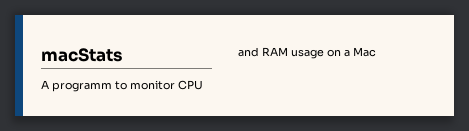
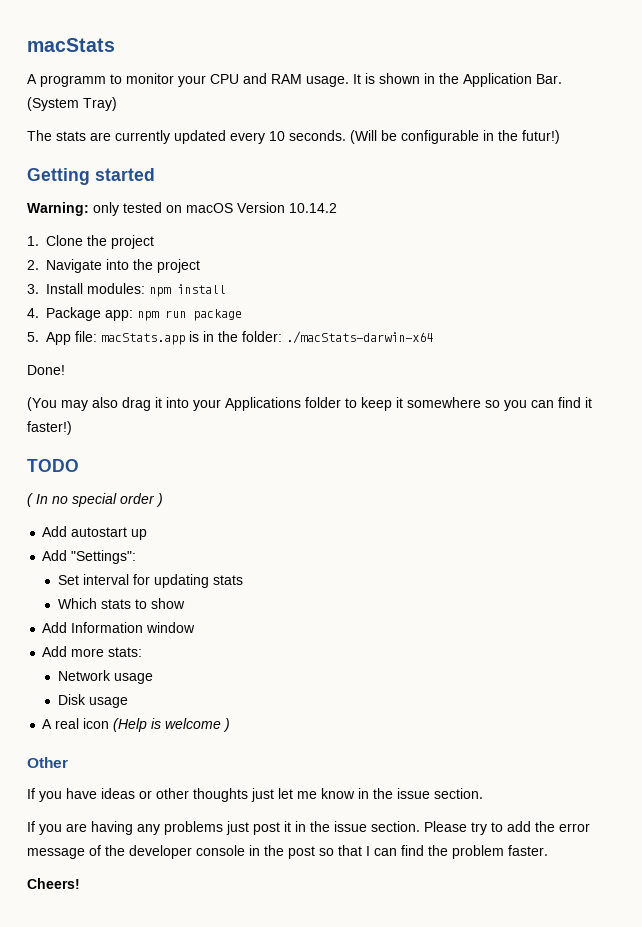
- A programm to monitor CPU and RAM usage on a Mac
+ A programm to monitor your CPU and RAM usage. It is shown in the Application Bar. (System Tray)
+ The stats are currently updated every 10 seconds. (Will be configurable in the futur!)
+ Getting started
+ Warning: only tested on macOS Version 10.14.2
+ 1. Clone the project
+ 2. Navigate into the project
+ 3. Install modules: npm install
+ 4. Package app: npm run package
+ 5. App file: macStats.app is in the folder: ./macStats-darwin-x64
+ Done!
+ (You may also drag it into your Applications folder to keep it somewhere so you can find it faster!)
+ TODO
+ ( In no special order )
+ Add autostart up
+ Add "Settings":
+ Set interval for updating stats
+ Which stats to show
+ Add Information window
+ Add more stats:
+ Network usage
+ Disk usage
+ A real icon (Help is welcome )
+ Other
+ If you have ideas or other thoughts just let me know in the issue section.
+ If you are having any problems just post it in the issue section. Please try to add the error message of the developer console in the post so that I can find the problem faster.
+ Cheers!

